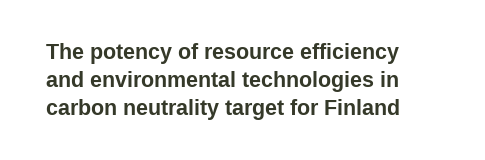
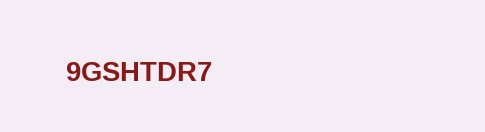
- The potency of resource efficiency and environmental technologies in carbon neutrality target for Finland
+ 9GSHTDR7

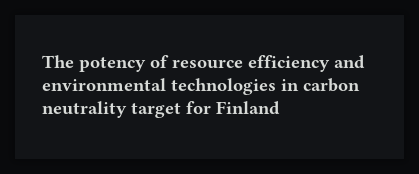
- 9GSHTDR7
+ The potency of resource efficiency and environmental technologies in carbon neutrality target for Finland

